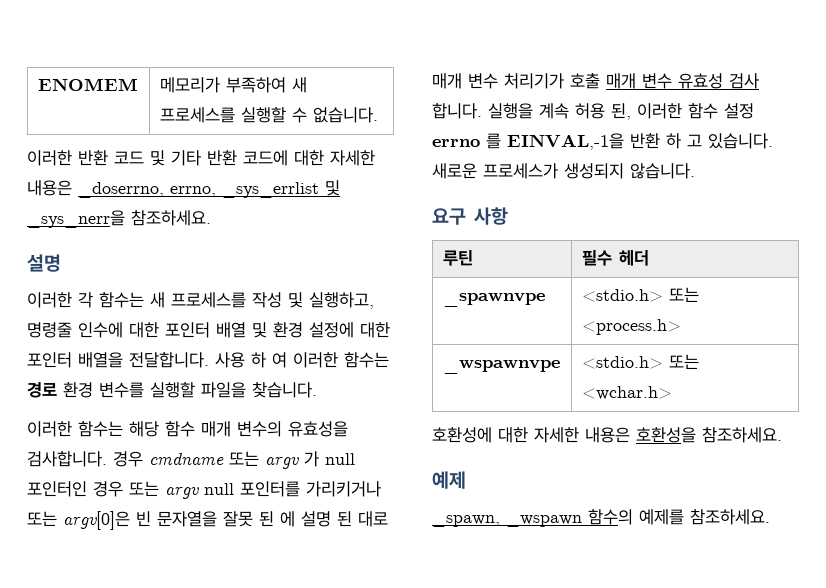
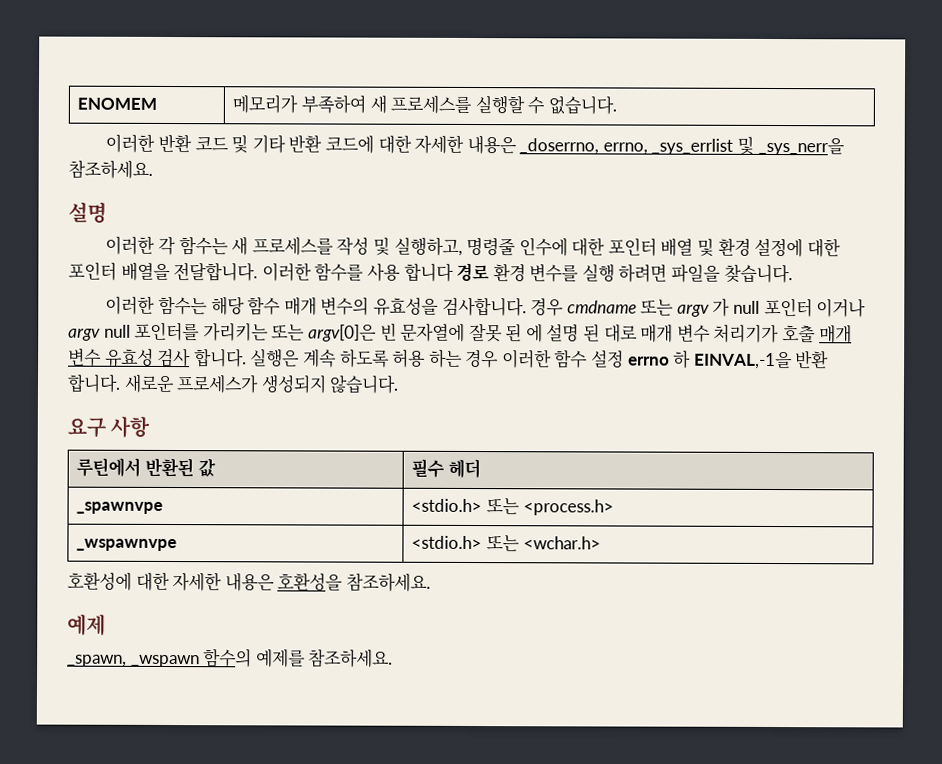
- 사용 하 여 이러한 함수는 경로 환경 변수를 실행할 파일을 찾습니다.
+ 이러한 함수를 사용 합니다 경로 환경 변수를 실행 하려면 파일을 찾습니다.
- 경우 cmdname 또는 argv 가 null 포인터인 경우 또는 argv null 포인터를 가리키거나 또는 argv[0]은 빈 문자열을 잘못 된 에 설명 된 대로 매개 변수 처리기가 호출 매개 변수 유효성 검사 합니다.
+ 경우 cmdname 또는 argv 가 null 포인터 이거나 argv null 포인터를 가리키는 또는 argv[0]은 빈 문자열에 잘못 된 에 설명 된 대로 매개 변수 처리기가 호출 매개 변수 유효성 검사 합니다.
- 실행을 계속 허용 된, 이러한 함수 설정 errno 를 EINVAL,-1을 반환 하 고 있습니다.
+ 실행은 계속 하도록 허용 하는 경우 이러한 함수 설정 errno 하 EINVAL,-1을 반환 합니다.
- 루틴 | 필수 헤더
+ 루틴에서 반환된 값 | 필수 헤더

